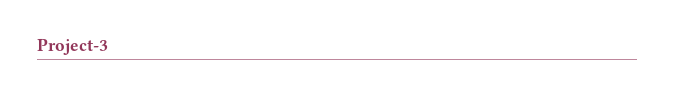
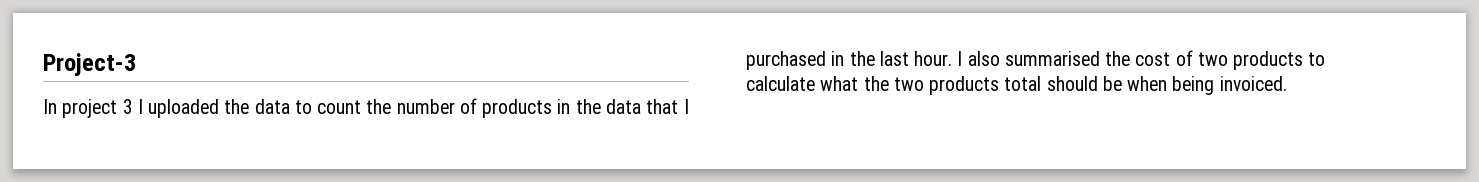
+ In project 3 I uploaded the data to count the number of products in the data that I purchased in the last hour. I also summarised the cost of two products to calculate what the two products total should be when being invoiced.

